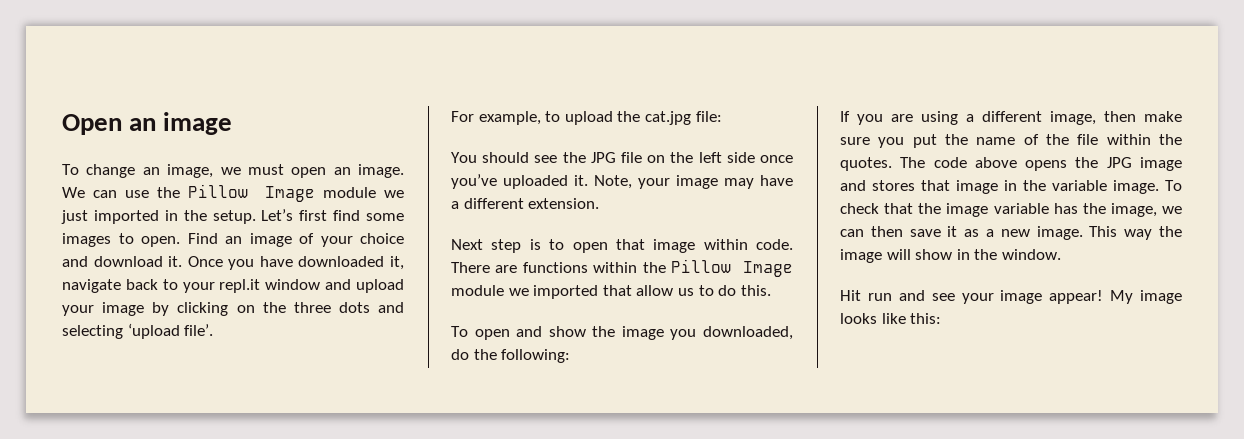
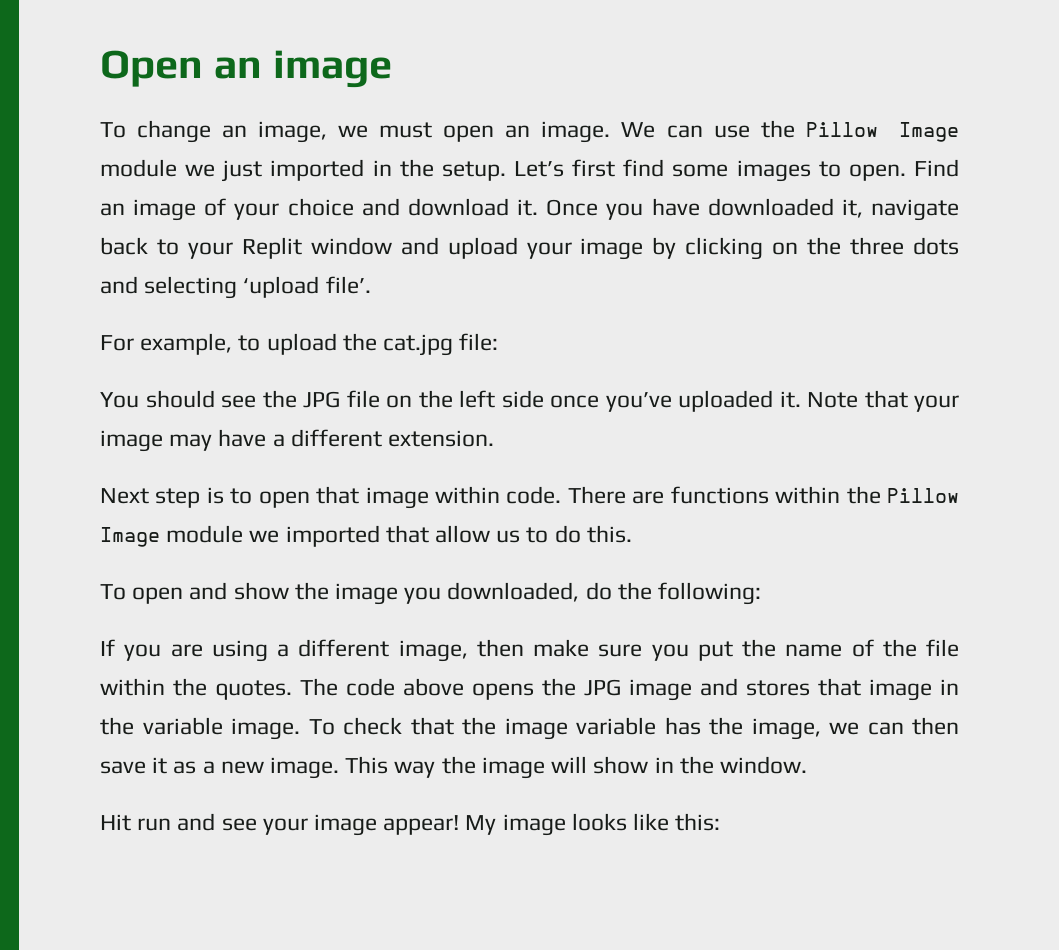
- Once you have downloaded it, navigate back to your repl.it window and upload your image by clicking on the three dots and selecting ‘upload file’.
+ Once you have downloaded it, navigate back to your Replit window and upload your image by clicking on the three dots and selecting ‘upload file’.
- Note, your image may have a different extension.
+ Note that your image may have a different extension.

